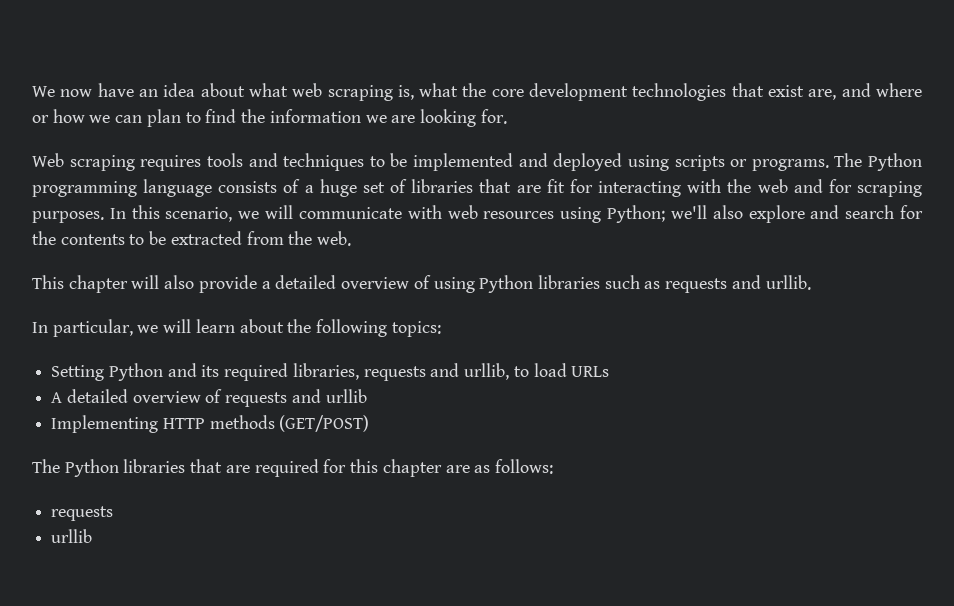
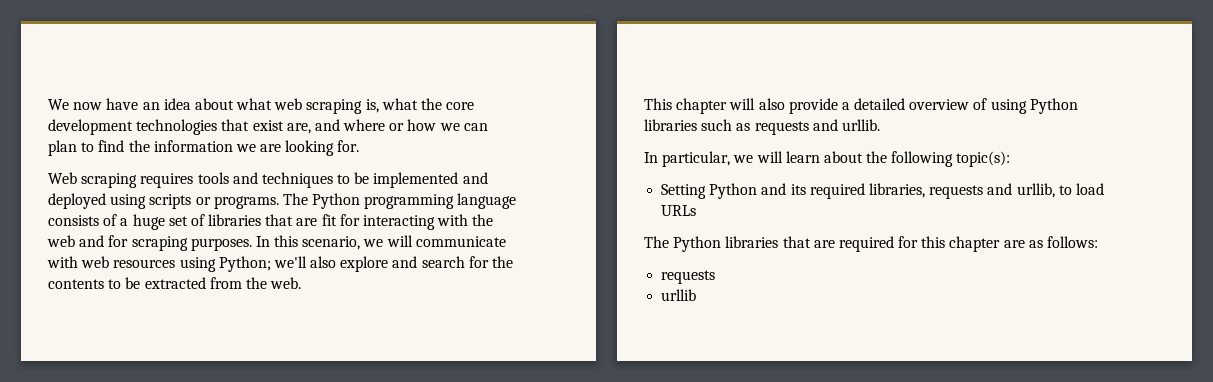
- In particular, we will learn about the following topics:
+ In particular, we will learn about the following topic(s):
- A detailed overview of requests and urllib
- Implementing HTTP methods (GET/POST)

